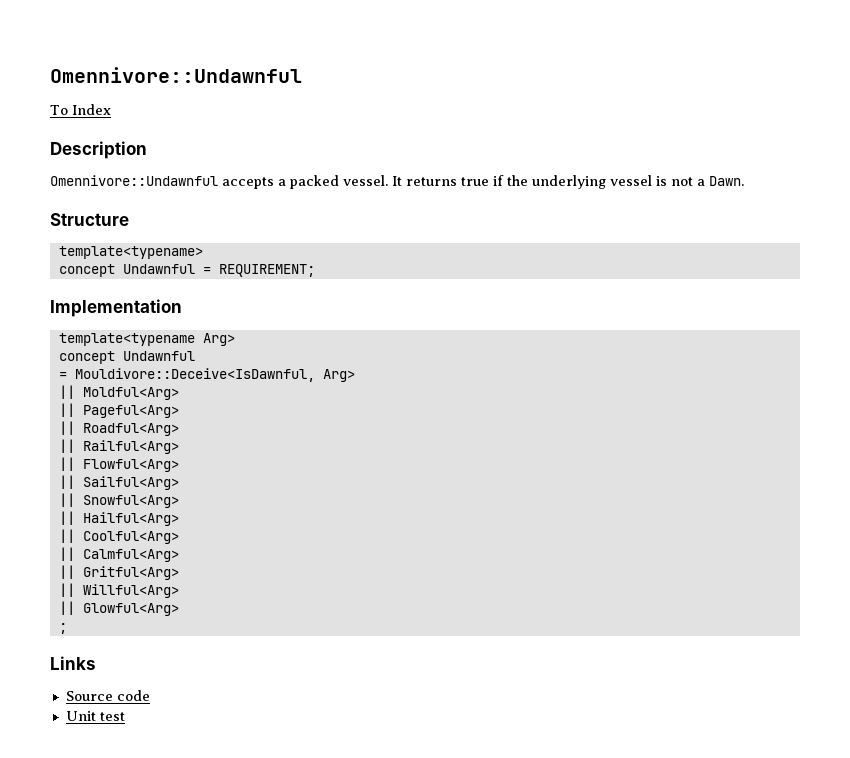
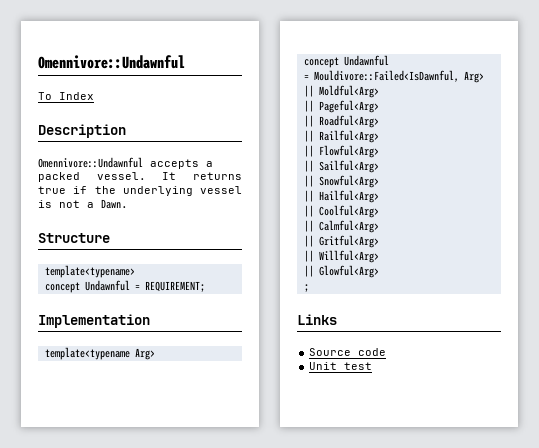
- = Mouldivore::Deceive<IsDawnful, Arg>
+ = Mouldivore::Failed<IsDawnful, Arg>

